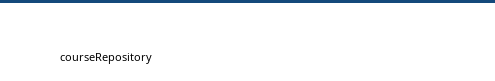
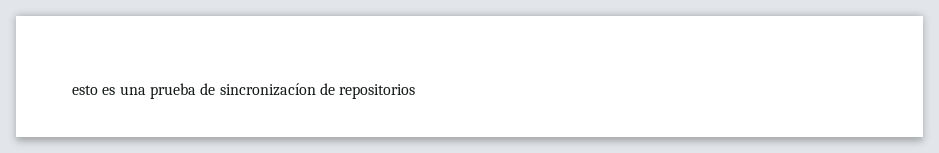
- courseRepository
+ esto es una prueba de sincronizacíon de repositorios

